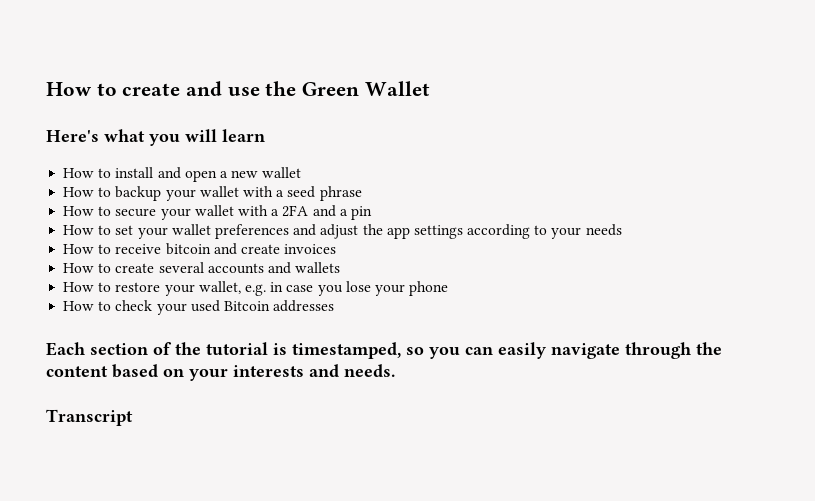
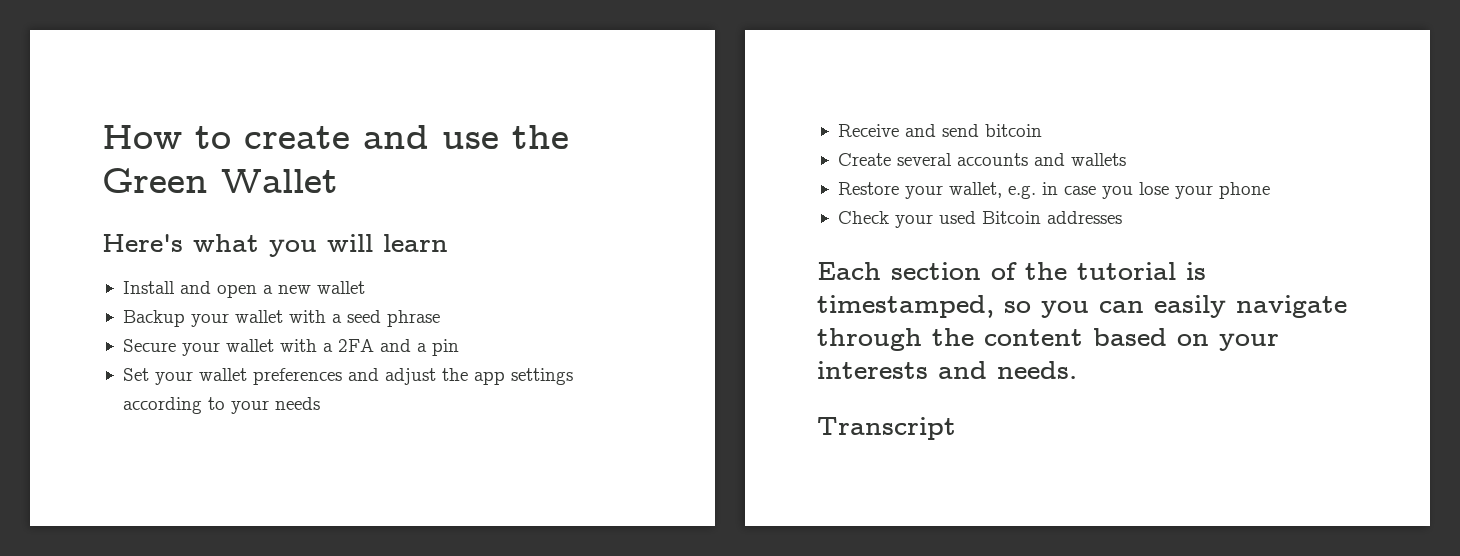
- How to install and open a new wallet
+ Install and open a new wallet
- How to backup your wallet with a seed phrase
+ Backup your wallet with a seed phrase
- How to secure your wallet with a 2FA and a pin
+ Secure your wallet with a 2FA and a pin
- How to set your wallet preferences and adjust the app settings according to your needs
+ Set your wallet preferences and adjust the app settings according to your needs
- How to receive bitcoin and create invoices
- How to create several accounts and wallets
+ Receive and send bitcoin
+ Create several accounts and wallets
- How to restore your wallet, e.g. in case you lose your phone
+ Restore your wallet, e.g. in case you lose your phone
- How to check your used Bitcoin addresses
+ Check your used Bitcoin addresses

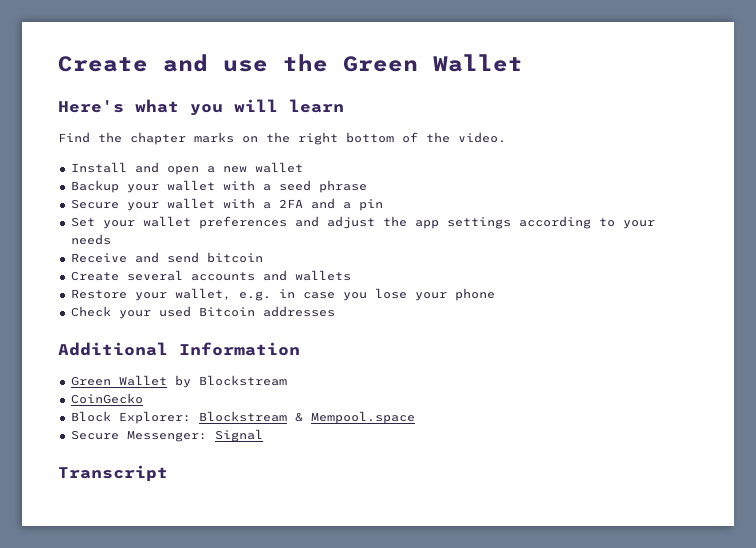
- How to create and use the Green Wallet
+ Create and use the Green Wallet
+ Find the chapter marks on the right bottom of the video.
- Each section of the tutorial is timestamped, so you can easily navigate through the content based on your interests and needs.
+ Additional Information
+ Green Wallet by Blockstream
+ CoinGecko
+ Block Explorer: Blockstream & Mempool.space
+ Secure Messenger: Signal

